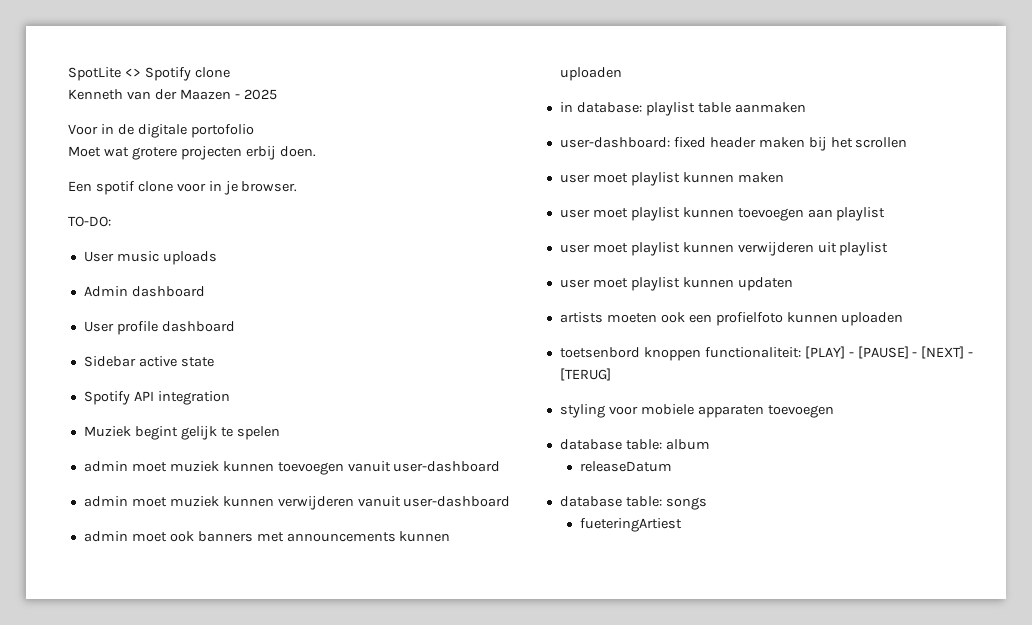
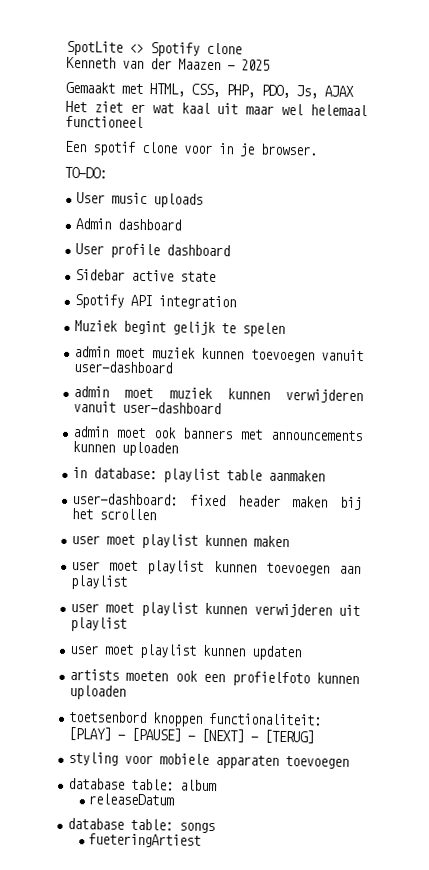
- Voor in de digitale portofolio
- Moet wat grotere projecten erbij doen.
+ Gemaakt met HTML, CSS, PHP, PDO, Js, AJAX
+ Het ziet er wat kaal uit maar wel helemaal functioneel

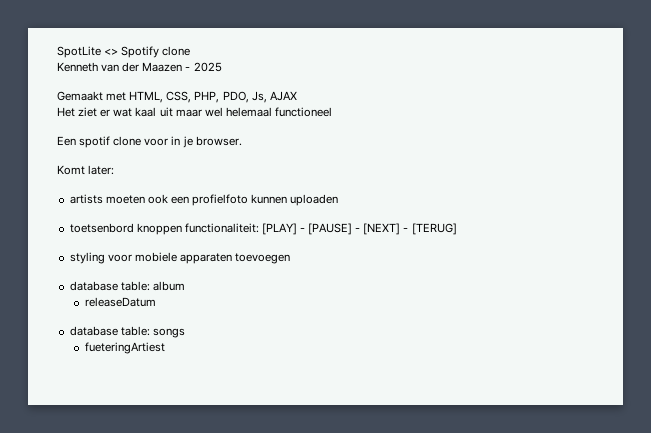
- TO-DO:
- User music uploads
- Admin dashboard
- User profile dashboard
- Sidebar active state
- Spotify API integration
- Muziek begint gelijk te spelen
- admin moet muziek kunnen toevoegen vanuit user-dashboard
- admin moet muziek kunnen verwijderen vanuit user-dashboard
- admin moet ook banners met announcements kunnen uploaden
- in database: playlist table aanmaken
- user-dashboard: fixed header maken bij het scrollen
- user moet playlist kunnen maken
- user moet playlist kunnen toevoegen aan playlist
- user moet playlist kunnen verwijderen uit playlist
- user moet playlist kunnen updaten
+ Komt later:

